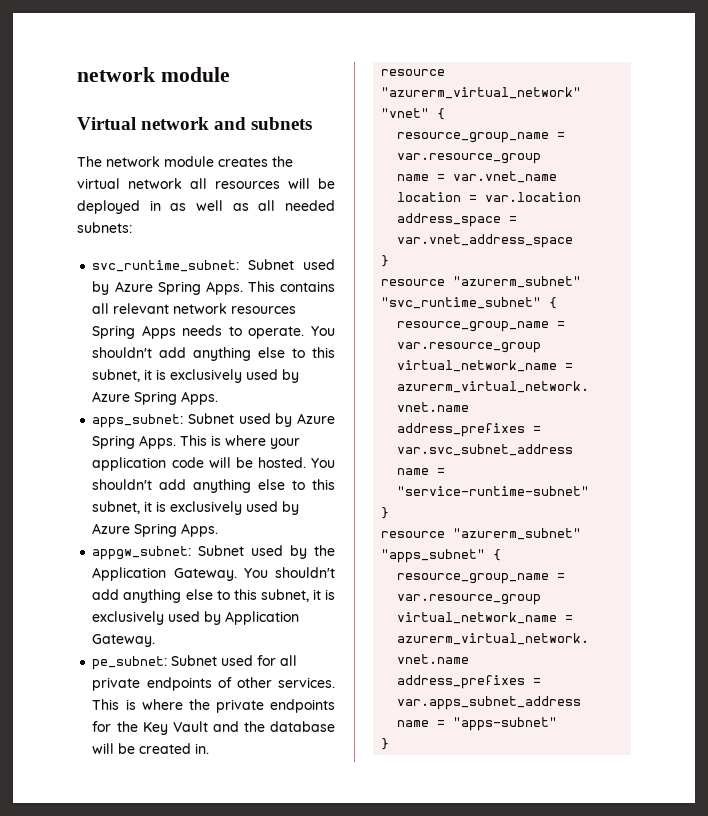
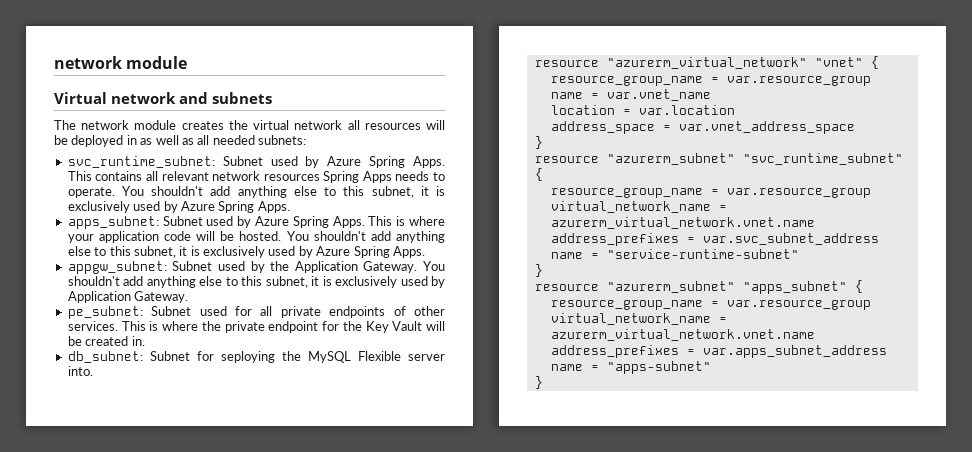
- This is where the private endpoints for the Key Vault and the database will be created in.
+ This is where the private endpoint for the Key Vault will be created in.
+ db_subnet: Subnet for seploying the MySQL Flexible server into.

